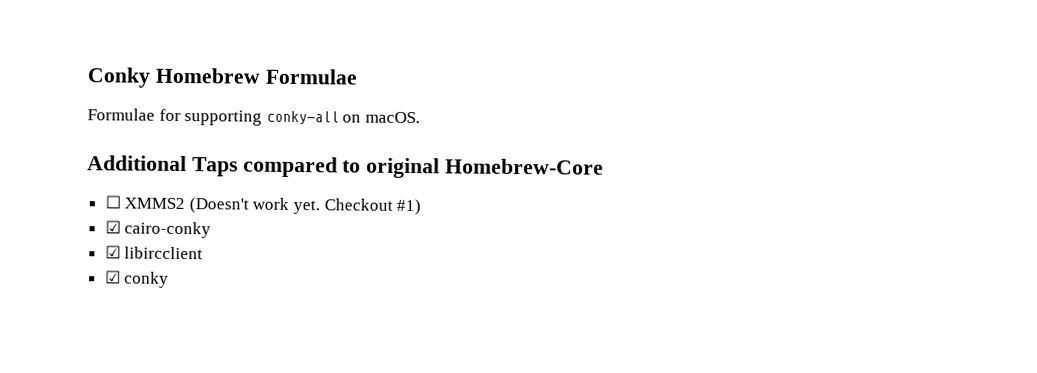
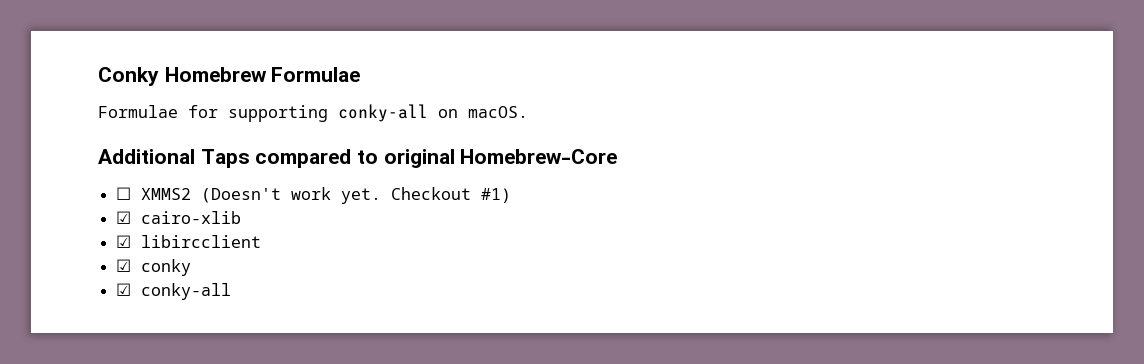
- ☑ cairo-conky
+ ☑ cairo-xlib
+ ☑ conky-all

